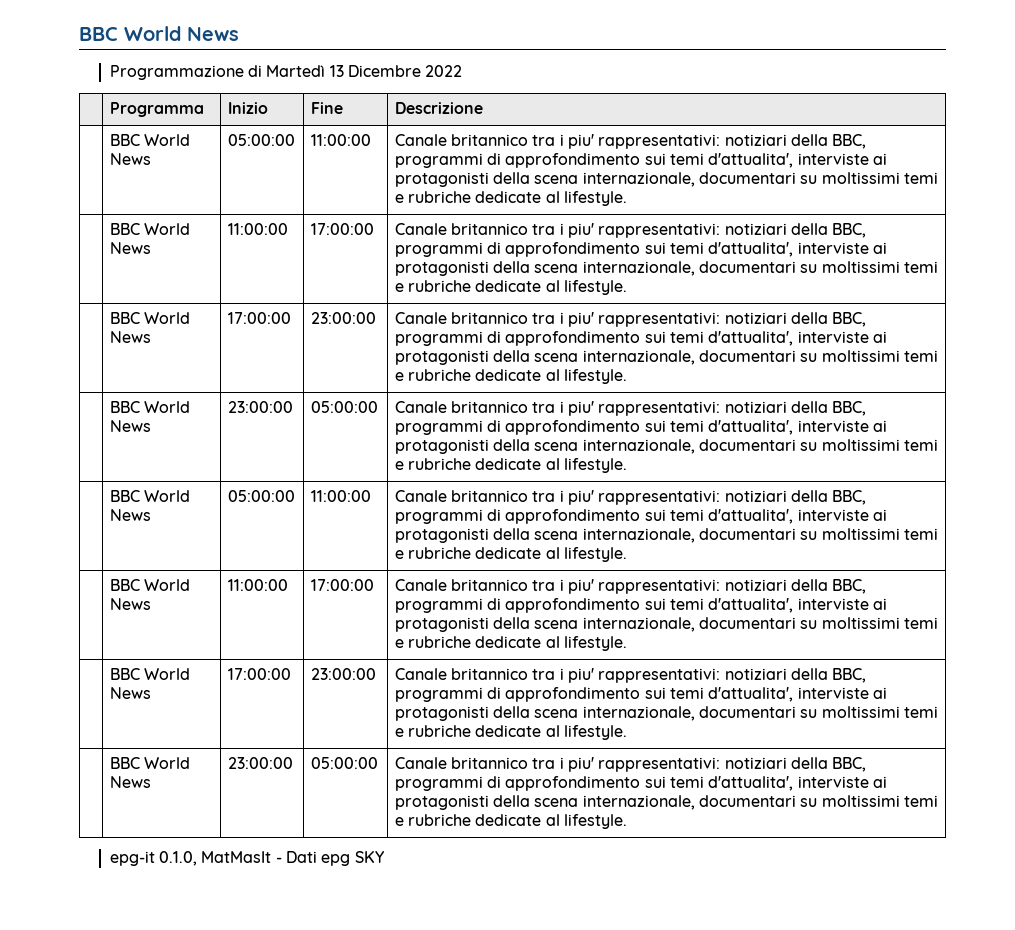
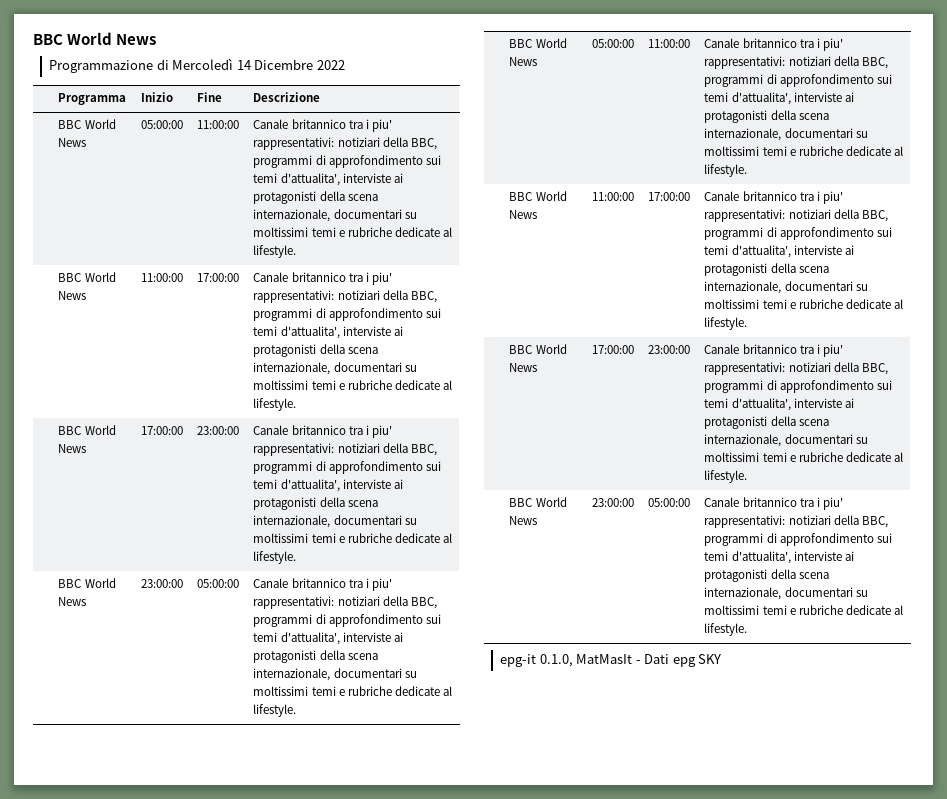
- Programmazione di Martedì 13 Dicembre 2022
+ Programmazione di Mercoledì 14 Dicembre 2022

